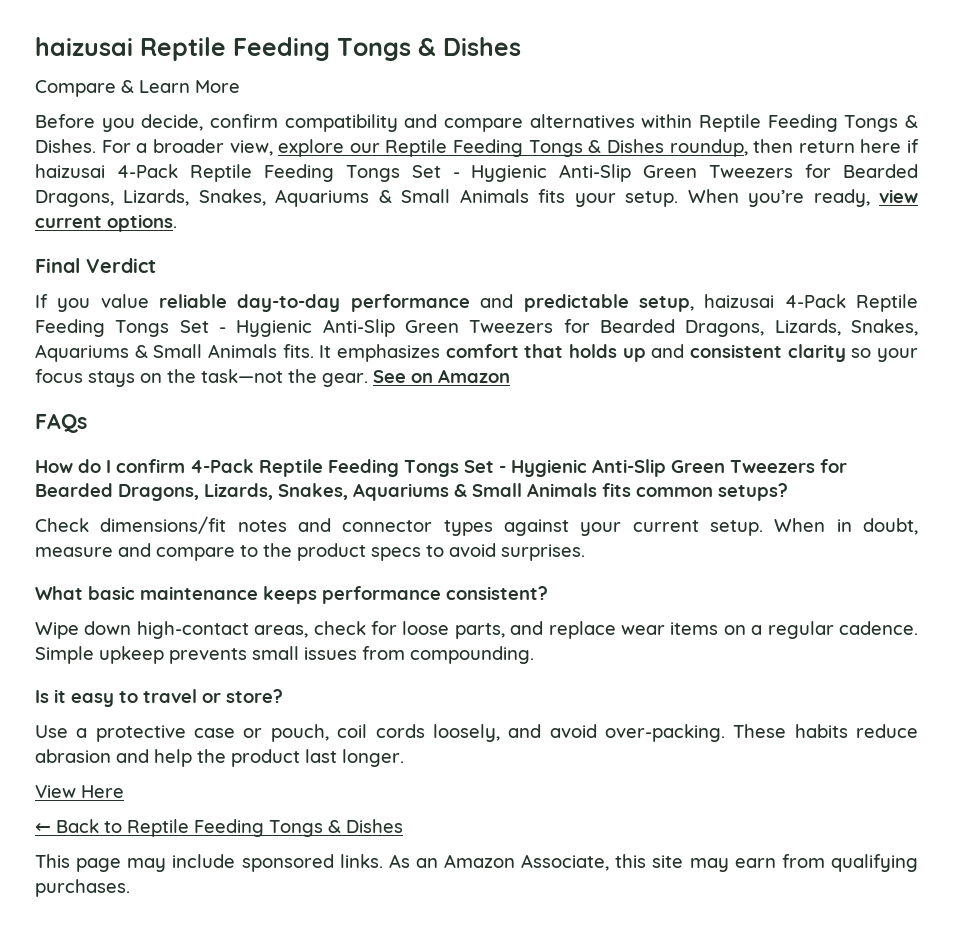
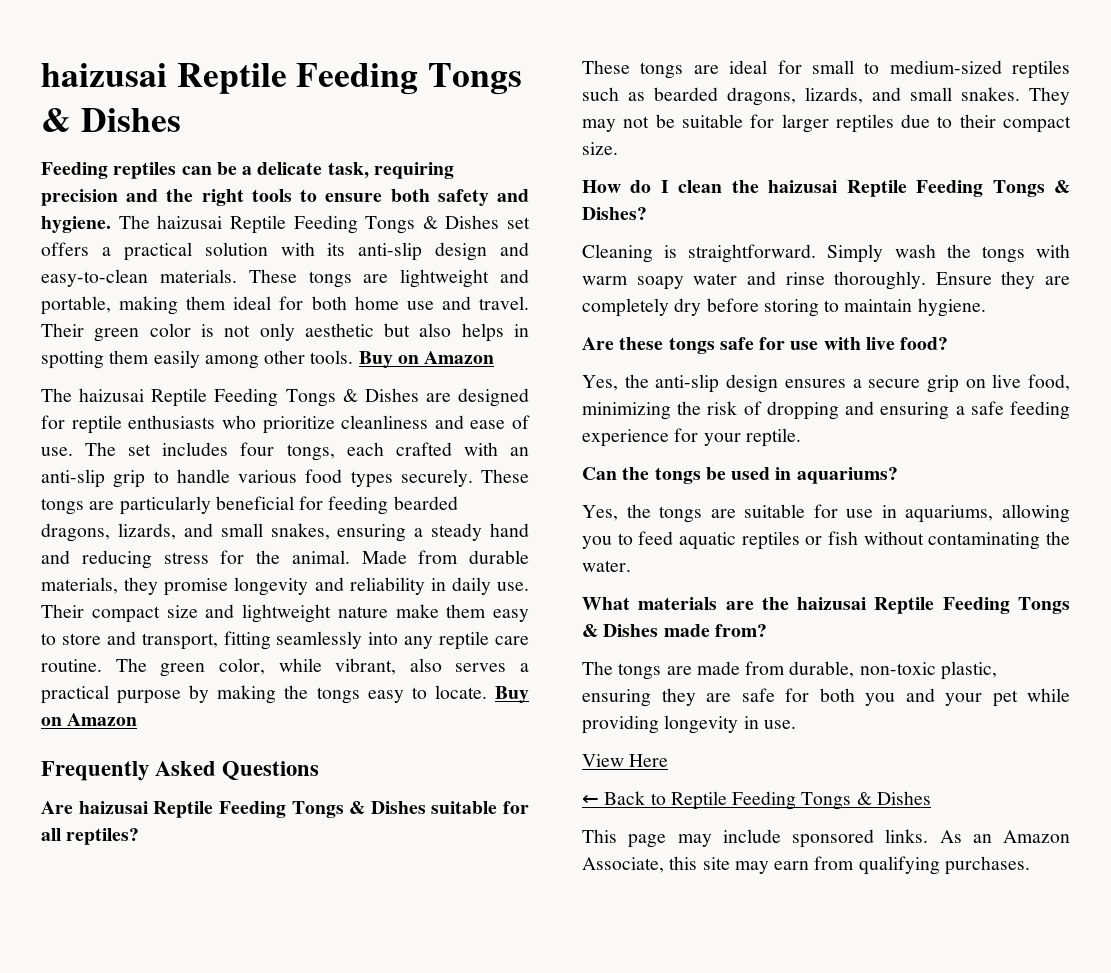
- Compare & Learn More
- Before you decide, confirm compatibility and compare alternatives within Reptile Feeding Tongs & Dishes. For a broader view, explore our Reptile Feeding Tongs & Dishes roundup, then return here if haizusai 4-Pack Reptile Feeding Tongs Set - Hygienic Anti-Slip Green Tweezers for Bearded Dragons, Lizards, Snakes, Aquariums & Small Animals fits your setup. When you’re ready, view current options.
- Final Verdict
- If you value reliable day-to-day performance and predictable setup, haizusai 4-Pack Reptile Feeding Tongs Set - Hygienic Anti-Slip Green Tweezers for Bearded Dragons, Lizards, Snakes, Aquariums & Small Animals fits. It emphasizes comfort that holds up and consistent clarity so your focus stays on the task—not the gear. See on Amazon
- FAQs
- How do I confirm 4-Pack Reptile Feeding Tongs Set - Hygienic Anti-Slip Green Tweezers for Bearded Dragons, Lizards, Snakes, Aquariums & Small Animals fits common setups?
- Check dimensions/fit notes and connector types against your current setup. When in doubt, measure and compare to the product specs to avoid surprises.
- What basic maintenance keeps performance consistent?
- Wipe down high-contact areas, check for loose parts, and replace wear items on a regular cadence. Simple upkeep prevents small issues from compounding.
- Is it easy to travel or store?
- Use a protective case or pouch, coil cords loosely, and avoid over-packing. These habits reduce abrasion and help the product last longer.
+ Feeding reptiles can be a delicate task, requiring precision and the right tools to ensure both safety and hygiene. The haizusai Reptile Feeding Tongs & Dishes set offers a practical solution with its anti-slip design and easy-to-clean materials. These tongs are lightweight and portable, making them ideal for both home use and travel. Their green color is not only aesthetic but also helps in spotting them easily among other tools. Buy on Amazon
+ The haizusai Reptile Feeding Tongs & Dishes are designed for reptile enthusiasts who prioritize cleanliness and ease of use. The set includes four tongs, each crafted with an anti-slip grip to handle various food types securely. These tongs are particularly beneficial for feeding bearded dragons, lizards, and small snakes, ensuring a steady hand and reducing stress for the animal. Made from durable materials, they promise longevity and reliability in daily use. Their compact size and lightweight nature make them easy to store and transport, fitting seamlessly into any reptile care routine. The green color, while vibrant, also serves a practical purpose by making the tongs easy to locate. Buy on Amazon
+ Frequently Asked Questions
+ Are haizusai Reptile Feeding Tongs & Dishes suitable for all reptiles?
+ These tongs are ideal for small to medium-sized reptiles such as bearded dragons, lizards, and small snakes. They may not be suitable for larger reptiles due to their compact size.
+ How do I clean the haizusai Reptile Feeding Tongs & Dishes?
+ Cleaning is straightforward. Simply wash the tongs with warm soapy water and rinse thoroughly. Ensure they are completely dry before storing to maintain hygiene.
+ Are these tongs safe for use with live food?
+ Yes, the anti-slip design ensures a secure grip on live food, minimizing the risk of dropping and ensuring a safe feeding experience for your reptile.
+ Can the tongs be used in aquariums?
+ Yes, the tongs are suitable for use in aquariums, allowing you to feed aquatic reptiles or fish without contaminating the water.
+ What materials are the haizusai Reptile Feeding Tongs & Dishes made from?
+ The tongs are made from durable, non-toxic plastic, ensuring they are safe for both you and your pet while providing longevity in use.

